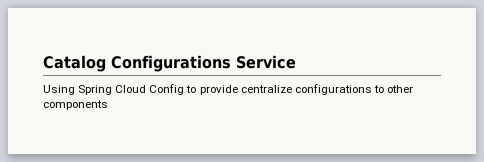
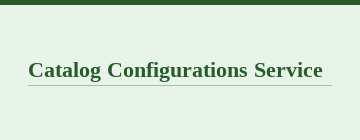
- Using Spring Cloud Config to provide centralize configurations to other components

